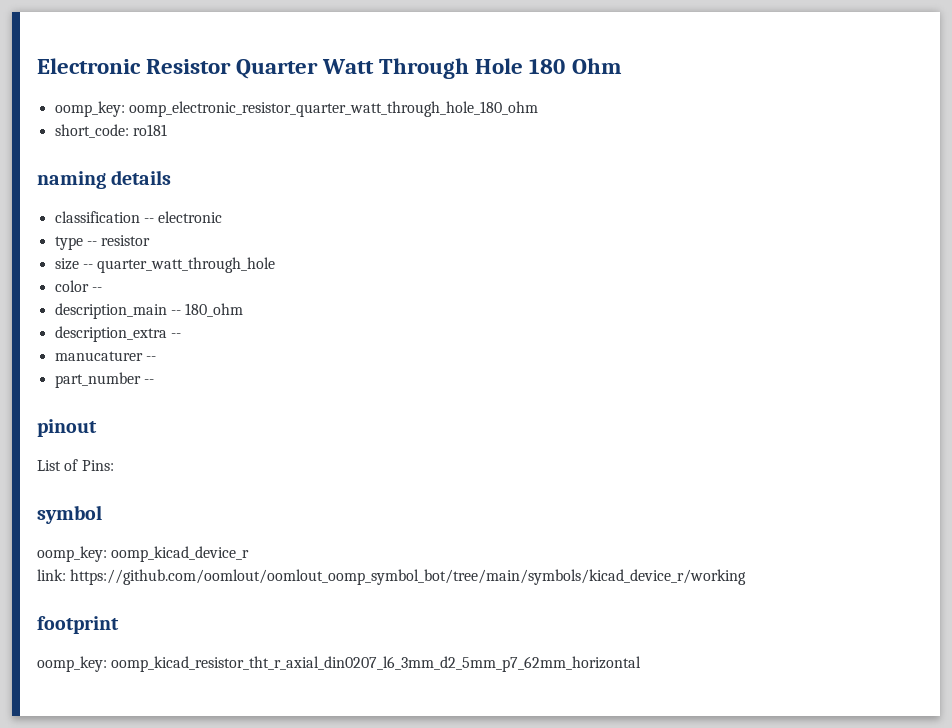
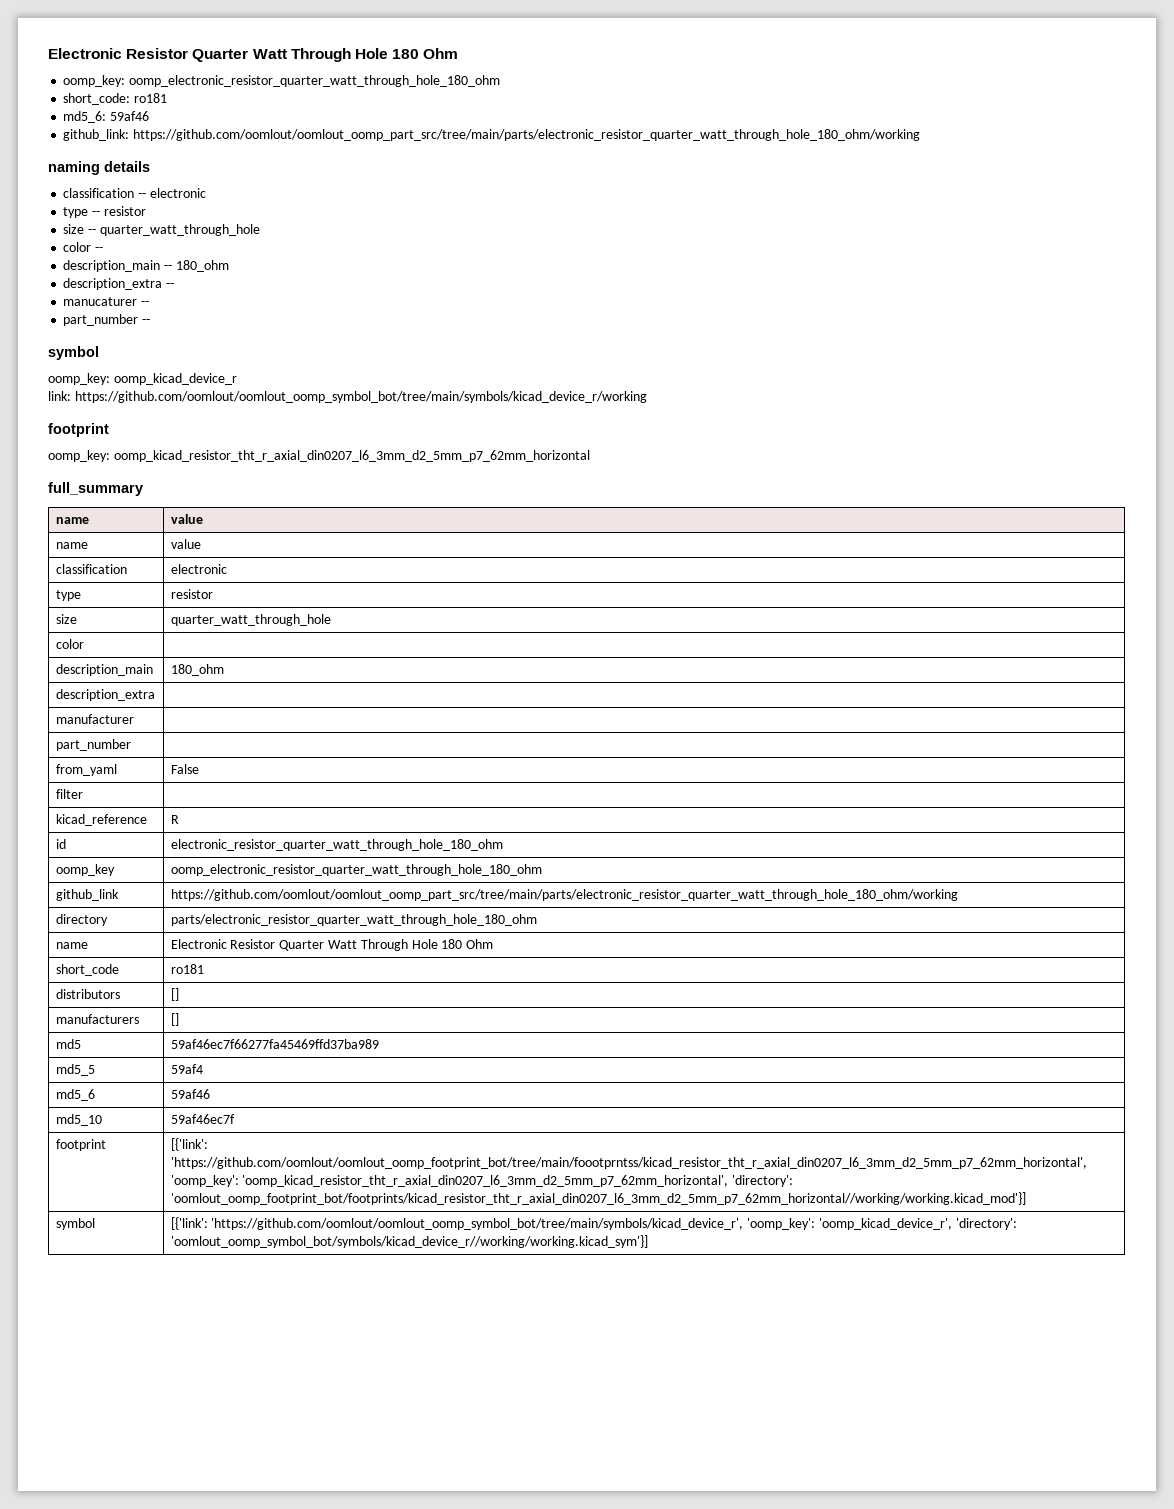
+ md5_6: 59af46
+ github_link: https://github.com/oomlout/oomlout_oomp_part_src/tree/main/parts/electronic_resistor_quarter_watt_through_hole_180_ohm/working
- pinout
- List of Pins:
+ full_summary
+ name | value
+ name | value
+ classification | electronic
+ type | resistor
+ size | quarter_watt_through_hole
+ color |
+ description_main | 180_ohm
+ description_extra |
+ manufacturer |
+ part_number |
+ from_yaml | False
+ filter |
+ kicad_reference | R
+ id | electronic_resistor_quarter_watt_through_hole_180_ohm
+ oomp_key | oomp_electronic_resistor_quarter_watt_through_hole_180_ohm
+ github_link | https://github.com/oomlout/oomlout_oomp_part_src/tree/main/parts/electronic_resistor_quarter_watt_through_hole_180_ohm/working
+ directory | parts/electronic_resistor_quarter_watt_through_hole_180_ohm
+ name | Electronic Resistor Quarter Watt Through Hole 180 Ohm
+ short_code | ro181
+ distributors | []
+ manufacturers | []
+ md5 | 59af46ec7f66277fa45469ffd37ba989
+ md5_5 | 59af4
+ md5_6 | 59af46
+ md5_10 | 59af46ec7f
+ footprint | [{'link': 'https://github.com/oomlout/oomlout_oomp_footprint_bot/tree/main/foootprntss/kicad_resistor_tht_r_axial_din0207_l6_3mm_d2_5mm_p7_62mm_horizontal', 'oomp_key': 'oomp_kicad_resistor_tht_r_axial_din0207_l6_3mm_d2_5mm_p7_62mm_horizontal', 'directory': 'oomlout_oomp_footprint_bot/footprints/kicad_resistor_tht_r_axial_din0207_l6_3mm_d2_5mm_p7_62mm_horizontal//working/working.kicad_mod'}]
+ symbol | [{'link': 'https://github.com/oomlout/oomlout_oomp_symbol_bot/tree/main/symbols/kicad_device_r', 'oomp_key': 'oomp_kicad_device_r', 'directory': 'oomlout_oomp_symbol_bot/symbols/kicad_device_r//working/working.kicad_sym'}]

